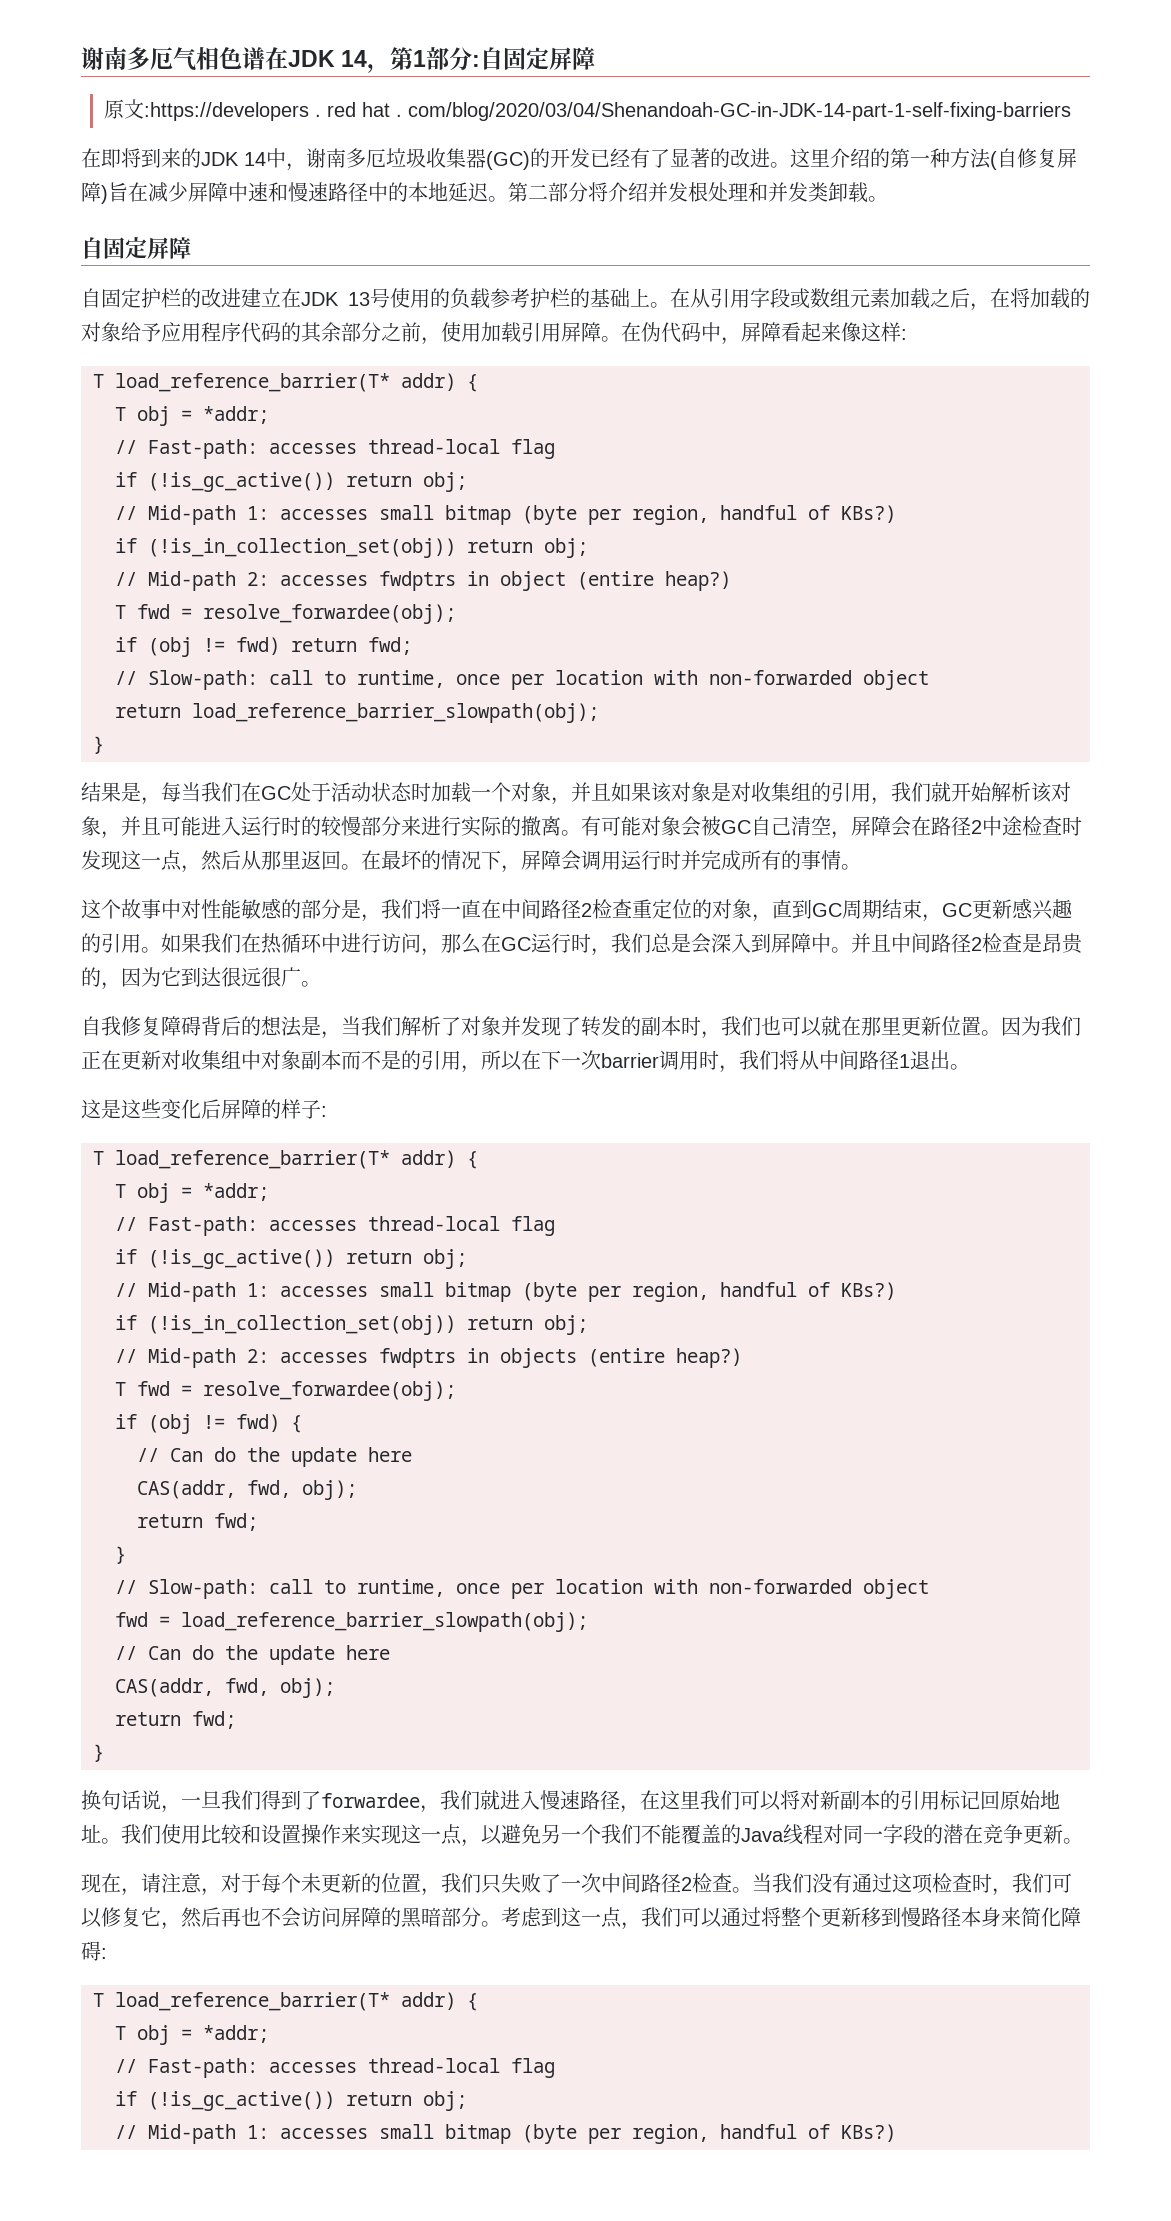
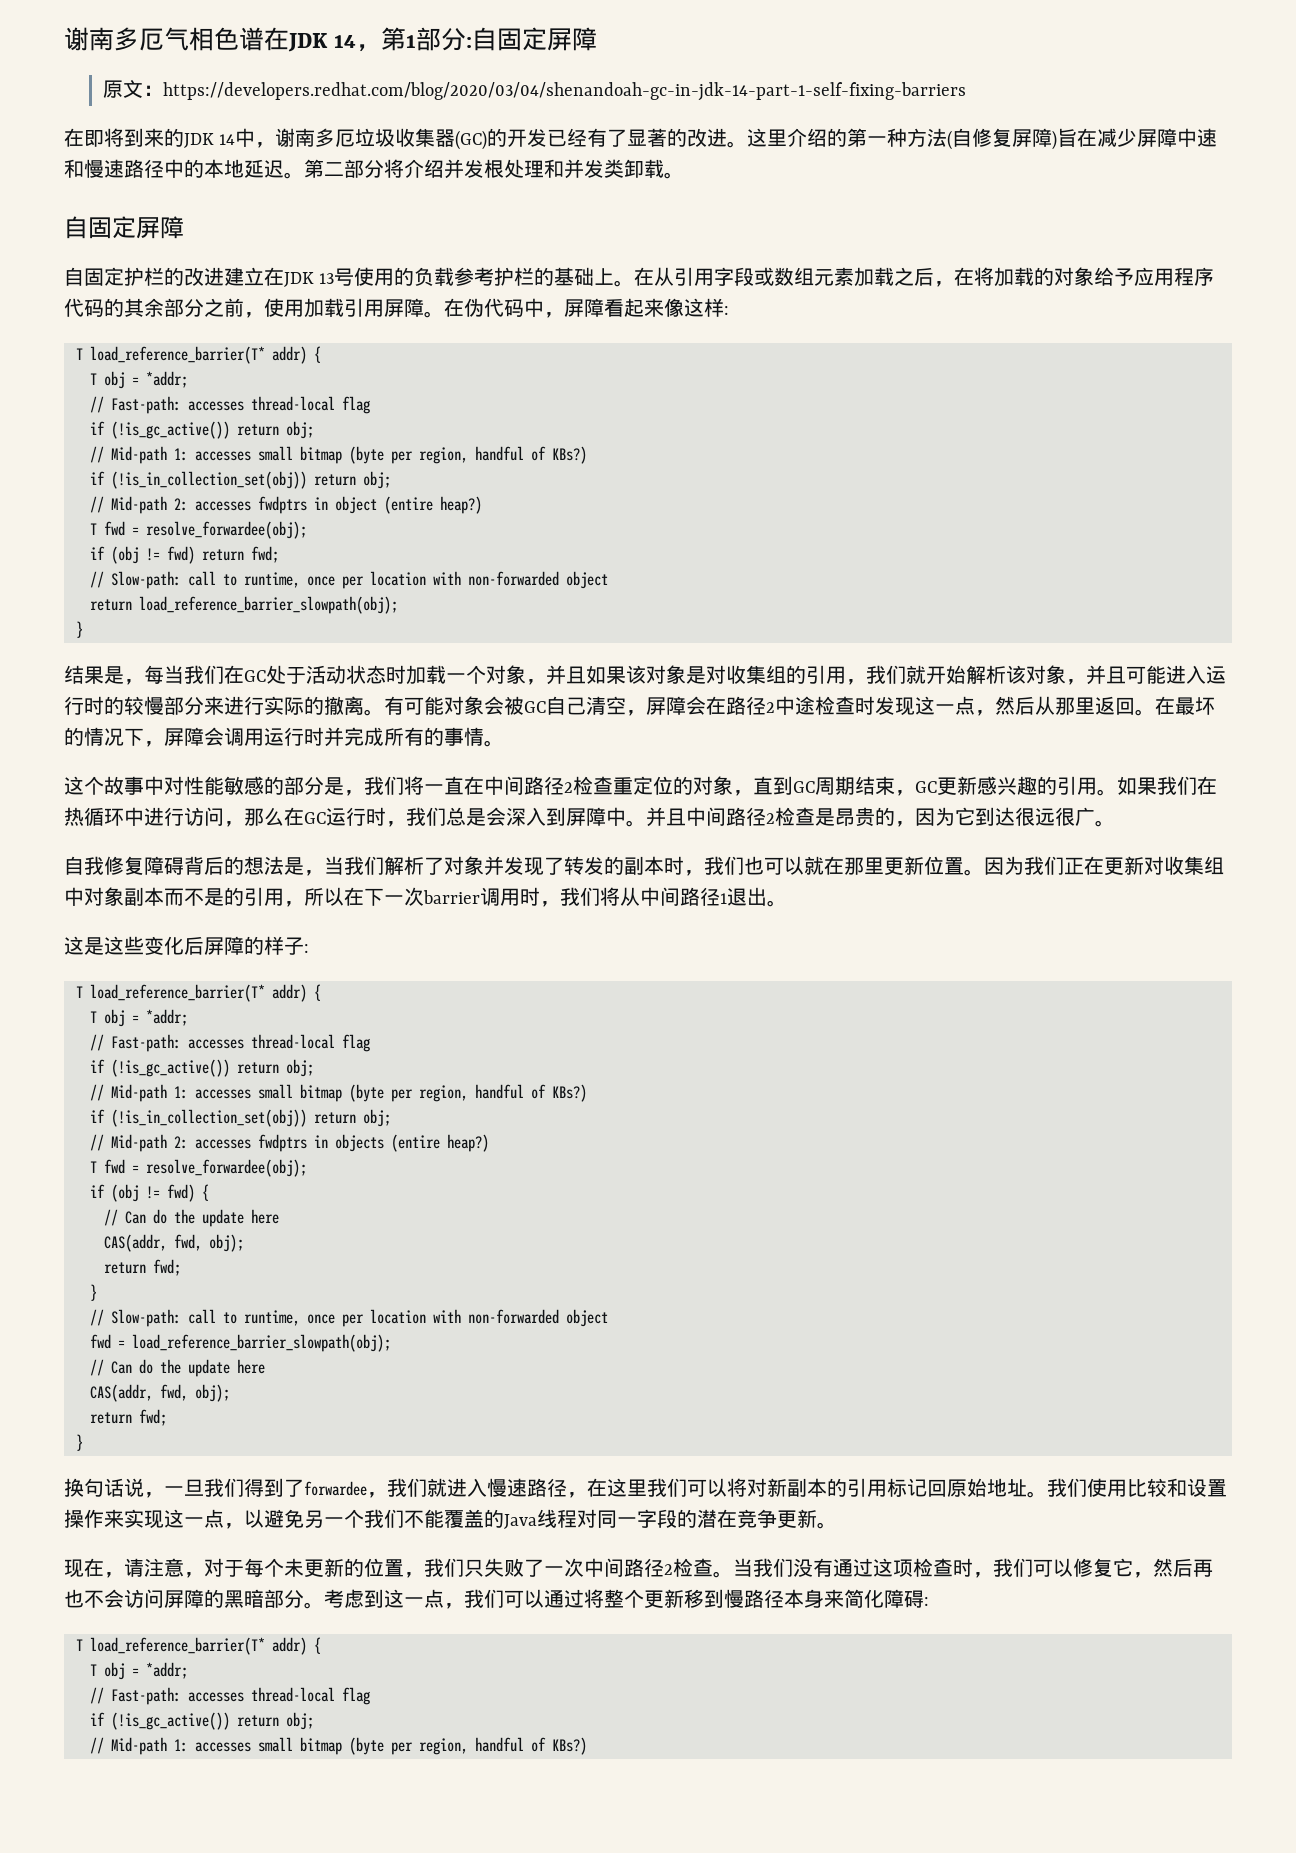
- 原文:https://developers . red hat . com/blog/2020/03/04/Shenandoah-GC-in-JDK-14-part-1-self-fixing-barriers
+ 原文：https://developers.redhat.com/blog/2020/03/04/shenandoah-gc-in-jdk-14-part-1-self-fixing-barriers

